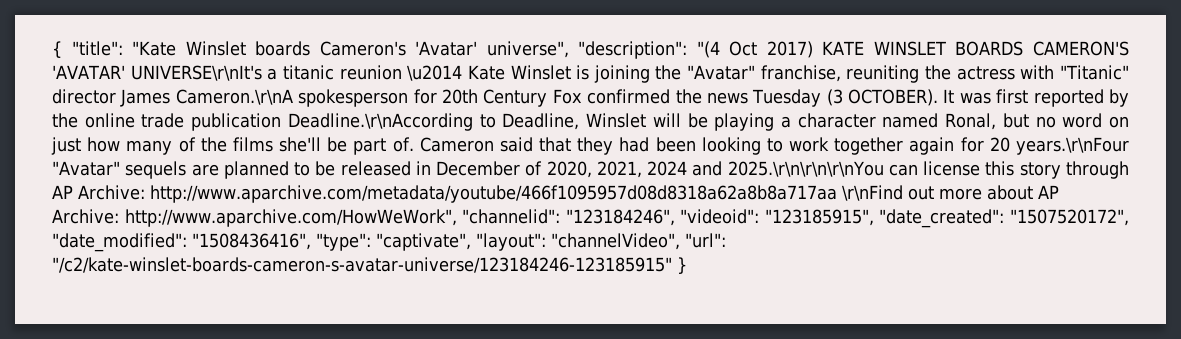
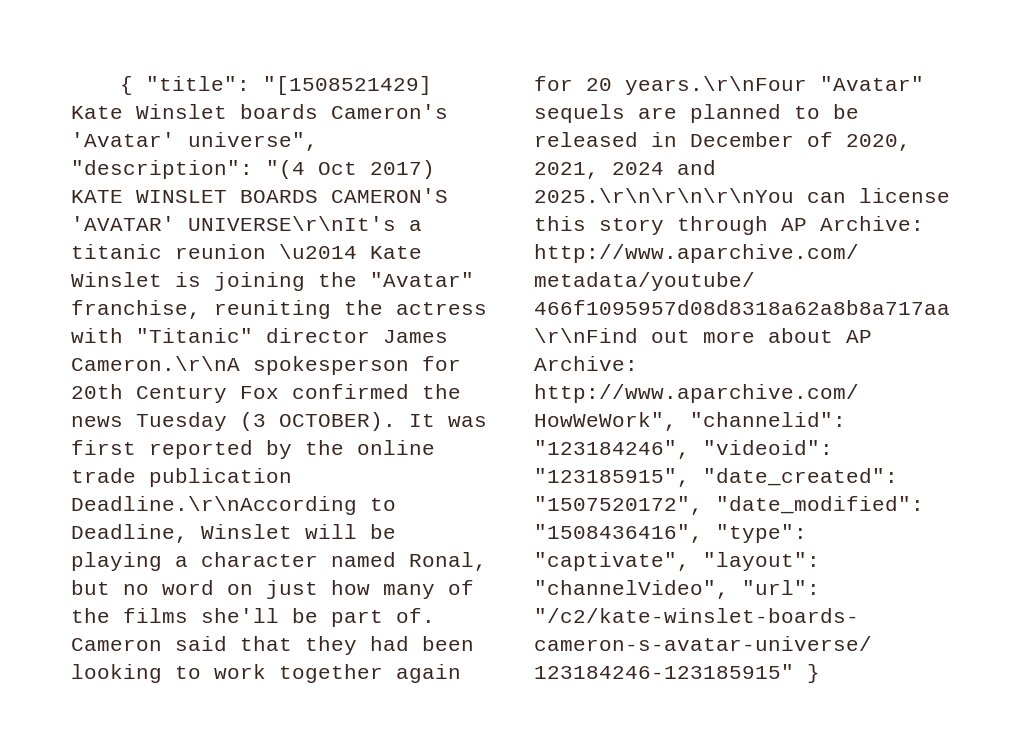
- { "title": "Kate Winslet boards Cameron's 'Avatar' universe", "description": "(4 Oct 2017) KATE WINSLET BOARDS CAMERON'S 'AVATAR' UNIVERSE\r\nIt's a titanic reunion \u2014 Kate Winslet is joining the "Avatar" franchise, reuniting the actress with "Titanic" director James Cameron.\r\nA spokesperson for 20th Century Fox confirmed the news Tuesday (3 OCTOBER).
+ { "title": "[1508521429] Kate Winslet boards Cameron's 'Avatar' universe", "description": "(4 Oct 2017) KATE WINSLET BOARDS CAMERON'S 'AVATAR' UNIVERSE\r\nIt's a titanic reunion \u2014 Kate Winslet is joining the "Avatar" franchise, reuniting the actress with "Titanic" director James Cameron.\r\nA spokesperson for 20th Century Fox confirmed the news Tuesday (3 OCTOBER).

